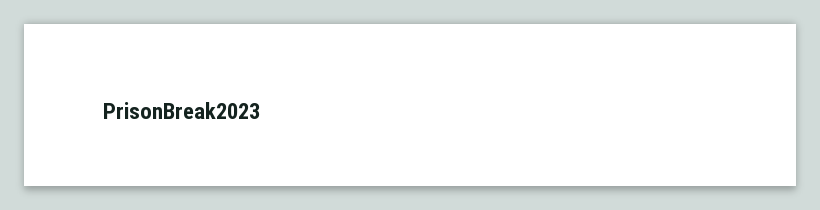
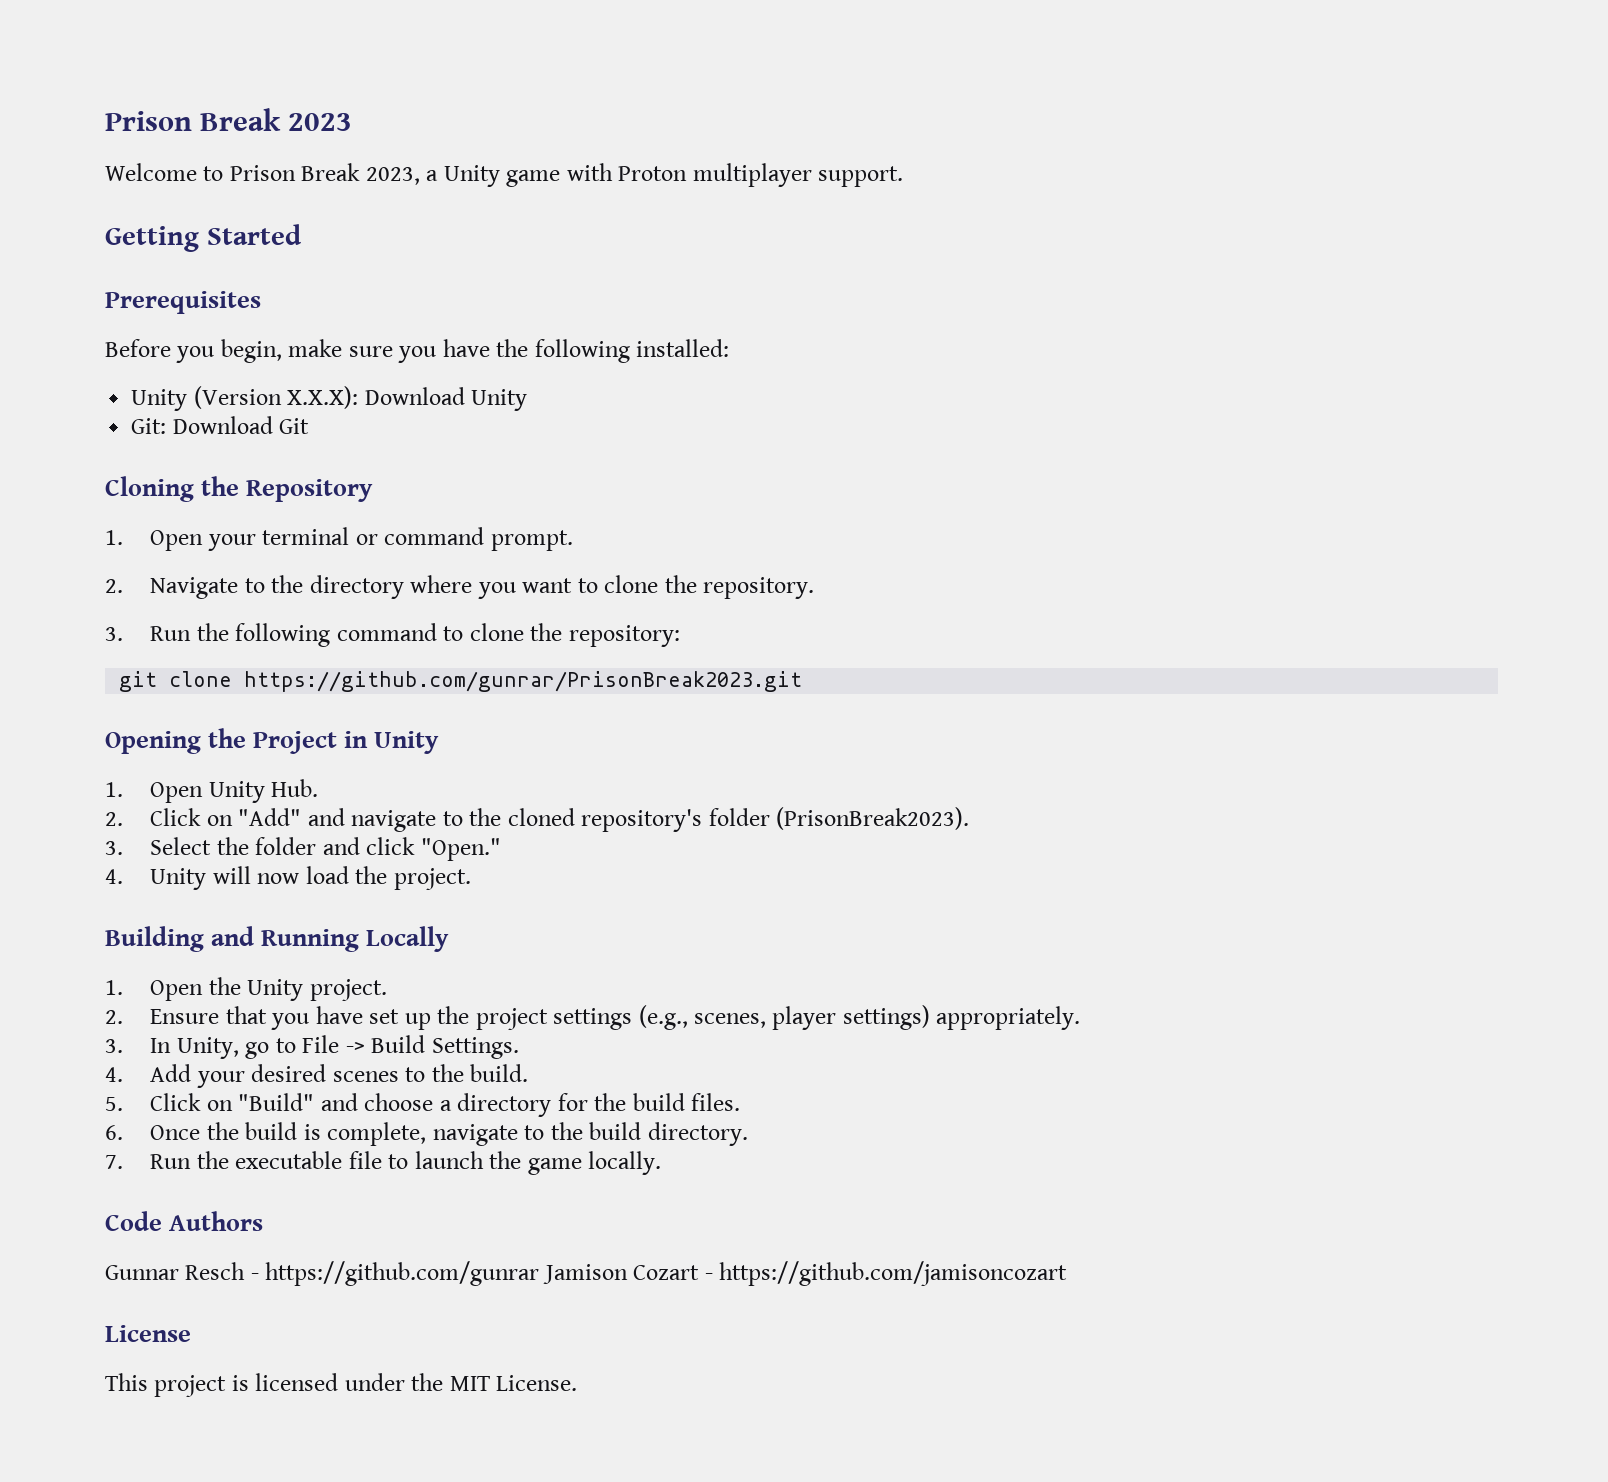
- PrisonBreak2023
+ Prison Break 2023
+ Welcome to Prison Break 2023, a Unity game with Proton multiplayer support.
+ Getting Started
+ Prerequisites
+ Before you begin, make sure you have the following installed:
+ Unity (Version X.X.X): Download Unity
+ Git: Download Git
+ Cloning the Repository
+ 1. Open your terminal or command prompt.
+ 2. Navigate to the directory where you want to clone the repository.
+ 3. Run the following command to clone the repository:
+ git clone https://github.com/gunrar/PrisonBreak2023.git
+ Opening the Project in Unity
+ 1. Open Unity Hub.
+ 2. Click on "Add" and navigate to the cloned repository's folder (PrisonBreak2023).
+ 3. Select the folder and click "Open."
+ 4. Unity will now load the project.
+ Building and Running Locally
+ 1. Open the Unity project.
+ 2. Ensure that you have set up the project settings (e.g., scenes, player settings) appropriately.
+ 3. In Unity, go to File -> Build Settings.
+ 4. Add your desired scenes to the build.
+ 5. Click on "Build" and choose a directory for the build files.
+ 6. Once the build is complete, navigate to the build directory.
+ 7. Run the executable file to launch the game locally.
+ Code Authors
+ Gunnar Resch - https://github.com/gunrar Jamison Cozart - https://github.com/jamisoncozart
+ License
+ This project is licensed under the MIT License.

